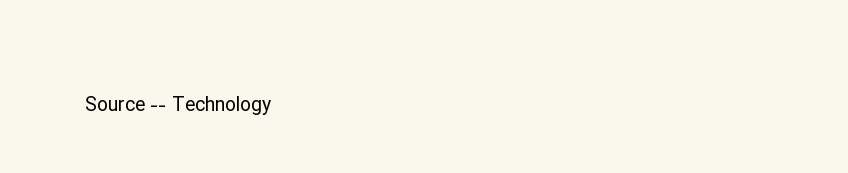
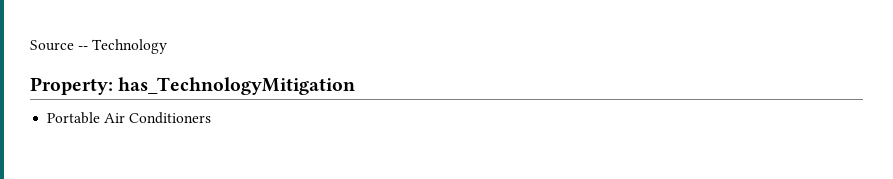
+ Property: has_TechnologyMitigation
+ Portable Air Conditioners

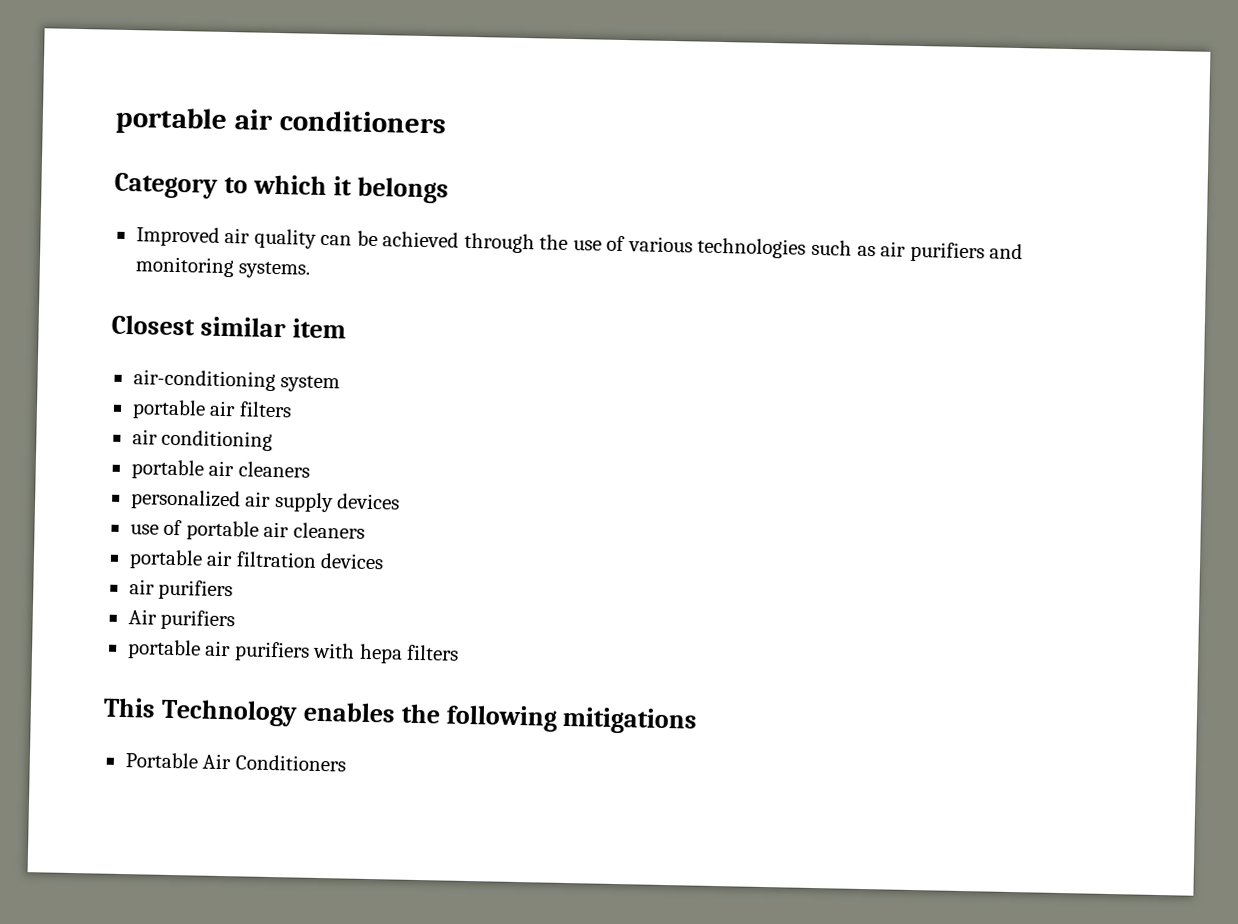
- Source -- Technology
- Property: has_TechnologyMitigation
+ portable air conditioners
+ Category to which it belongs
+ Improved air quality can be achieved through the use of various technologies such as air purifiers and monitoring systems.
+ Closest similar item
+ air-conditioning system
+ portable air filters
+ air conditioning
+ portable air cleaners
+ personalized air supply devices
+ use of portable air cleaners
+ portable air filtration devices
+ air purifiers
+ Air purifiers
+ portable air purifiers with hepa filters
+ This Technology enables the following mitigations

